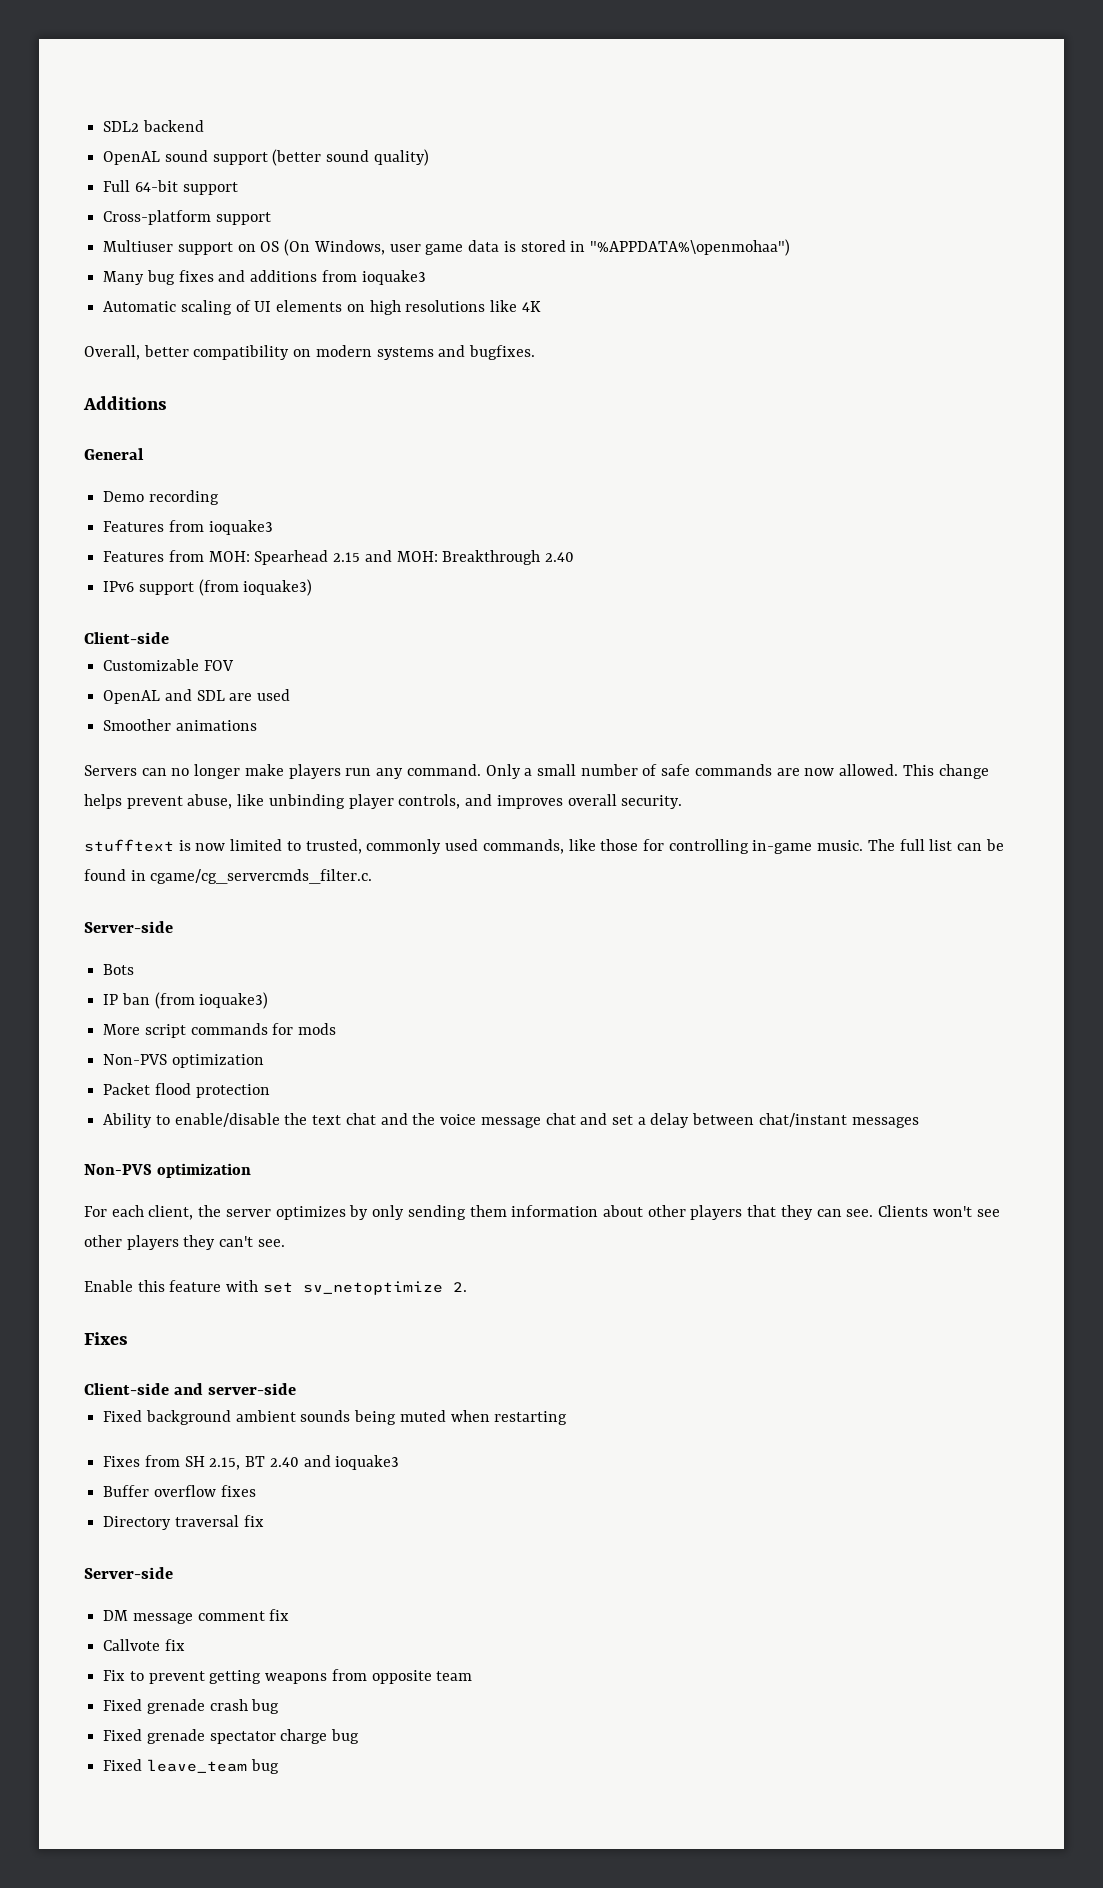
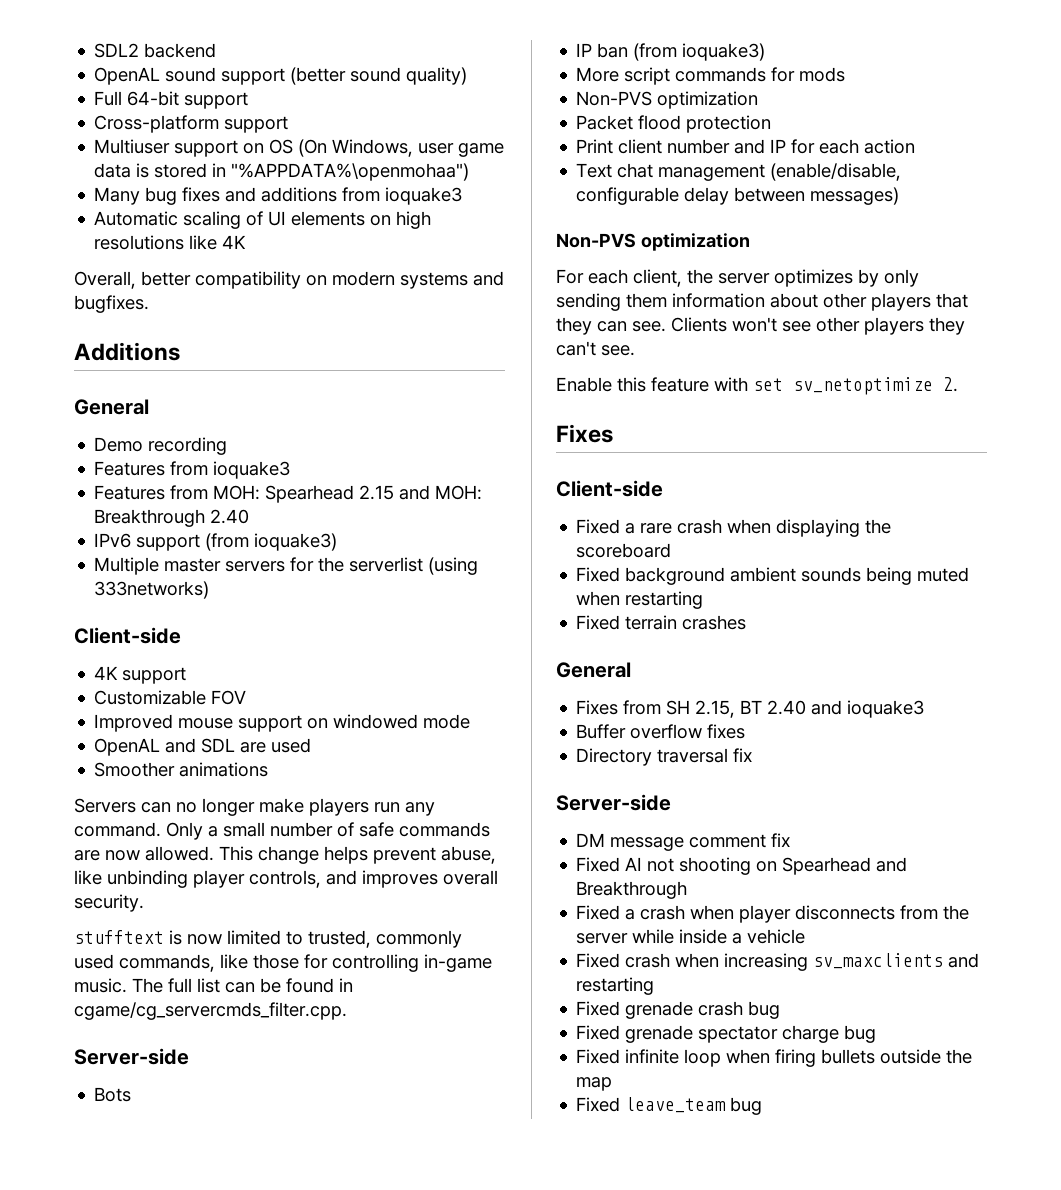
  IPv6 support (from ioquake3)
+ Multiple master servers for the serverlist (using 333networks)
  Client-side
+ 4K support
+ Improved mouse support on windowed mode
- The full list can be found in cgame/cg_servercmds_filter.c.
+ The full list can be found in cgame/cg_servercmds_filter.cpp.
- Ability to enable/disable the text chat and the voice message chat and set a delay between chat/instant messages
+ Print client number and IP for each action
+ Text chat management (enable/disable, configurable delay between messages)
  Enable this feature with set sv_netoptimize 2.
  Fixes
- Client-side and server-side
+ Client-side
+ Fixed a rare crash when displaying the scoreboard
+ Fixed terrain crashes
+ General
- Callvote fix
- Fix to prevent getting weapons from opposite team
+ Fixed AI not shooting on Spearhead and Breakthrough
+ Fixed a crash when player disconnects from the server while inside a vehicle
+ Fixed crash when increasing sv_maxclients and restarting
+ Fixed infinite loop when firing bullets outside the map

